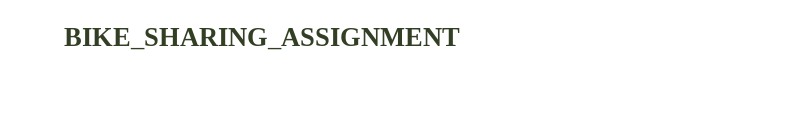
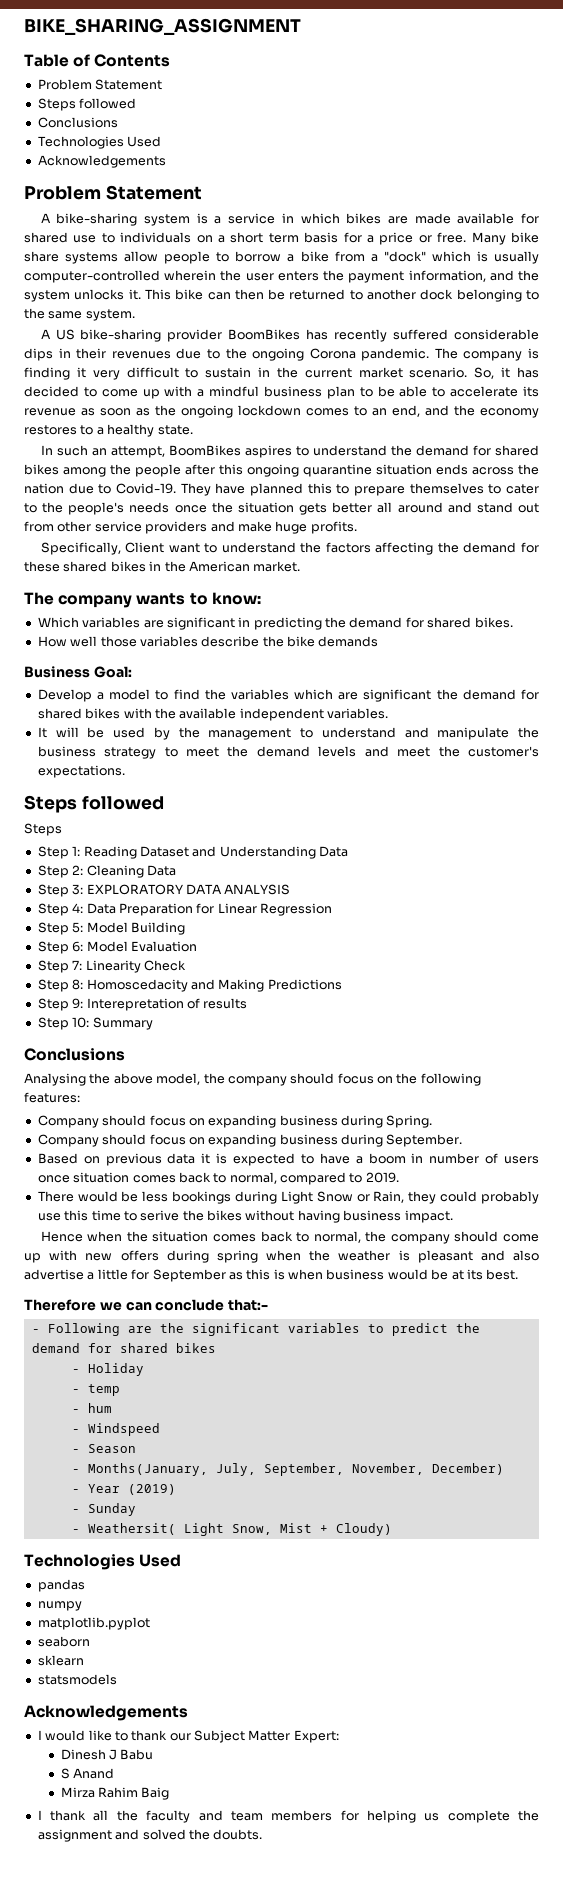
+ Table of Contents
+ Problem Statement
+ Steps followed
+ Conclusions
+ Technologies Used
+ Acknowledgements
+ Problem Statement
+ A bike-sharing system is a service in which bikes are made available for shared use to individuals on a short term basis for a price or free. Many bike share systems allow people to borrow a bike from a "dock" which is usually computer-controlled wherein the user enters the payment information, and the system unlocks it. This bike can then be returned to another dock belonging to the same system.
+ A US bike-sharing provider BoomBikes has recently suffered considerable dips in their revenues due to the ongoing Corona pandemic. The company is finding it very difficult to sustain in the current market scenario. So, it has decided to come up with a mindful business plan to be able to accelerate its revenue as soon as the ongoing lockdown comes to an end, and the economy restores to a healthy state.
+ In such an attempt, BoomBikes aspires to understand the demand for shared bikes among the people after this ongoing quarantine situation ends across the nation due to Covid-19. They have planned this to prepare themselves to cater to the people's needs once the situation gets better all around and stand out from other service providers and make huge profits.
+ Specifically, Client want to understand the factors affecting the demand for these shared bikes in the American market.
+ The company wants to know:
+ Which variables are significant in predicting the demand for shared bikes.
+ How well those variables describe the bike demands
+ Business Goal:
+ Develop a model to find the variables which are significant the demand for shared bikes with the available independent variables.
+ It will be used by the management to understand and manipulate the business strategy to meet the demand levels and meet the customer's expectations.
+ Steps followed
+ Steps
+ Step 1: Reading Dataset and Understanding Data
+ Step 2: Cleaning Data
+ Step 3: EXPLORATORY DATA ANALYSIS
+ Step 4: Data Preparation for Linear Regression
+ Step 5: Model Building
+ Step 6: Model Evaluation
+ Step 7: Linearity Check
+ Step 8: Homoscedacity and Making Predictions
+ Step 9: Interepretation of results
+ Step 10: Summary
+ Conclusions
+ Analysing the above model, the company should focus on the following features:
+ Company should focus on expanding business during Spring.
+ Company should focus on expanding business during September.
+ Based on previous data it is expected to have a boom in number of users once situation comes back to normal, compared to 2019.
+ There would be less bookings during Light Snow or Rain, they could probably use this time to serive the bikes without having business impact.
+ Hence when the situation comes back to normal, the company should come up with new offers during spring when the weather is pleasant and also advertise a little for September as this is when business would be at its best.
+ Therefore we can conclude that:-
+ - Following are the significant variables to predict the demand for shared bikes
+ - Holiday
+ - temp
+ - hum
+ - Windspeed
+ - Season
+ - Months(January, July, September, November, December)
+ - Year (2019)
+ - Sunday
+ - Weathersit( Light Snow, Mist + Cloudy)
+ Technologies Used
+ pandas
+ numpy
+ matplotlib.pyplot
+ seaborn
+ sklearn
+ statsmodels
+ Acknowledgements
+ I would like to thank our Subject Matter Expert:
+ Dinesh J Babu
+ S Anand
+ Mirza Rahim Baig
+ I thank all the faculty and team members for helping us complete the assignment and solved the doubts.

